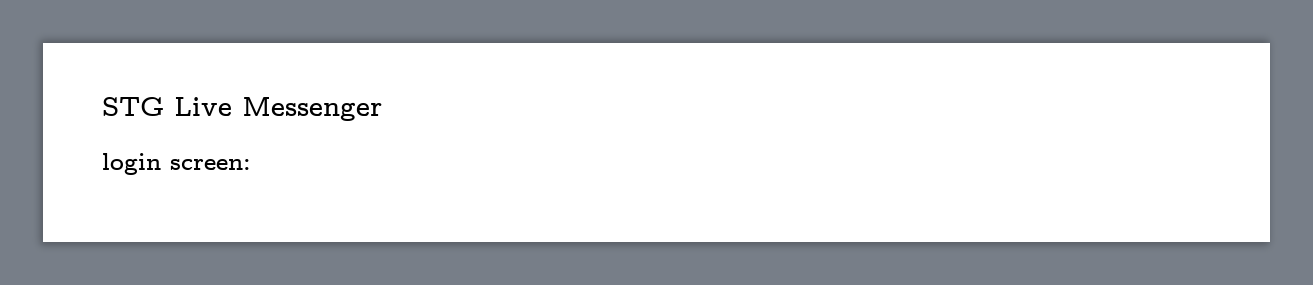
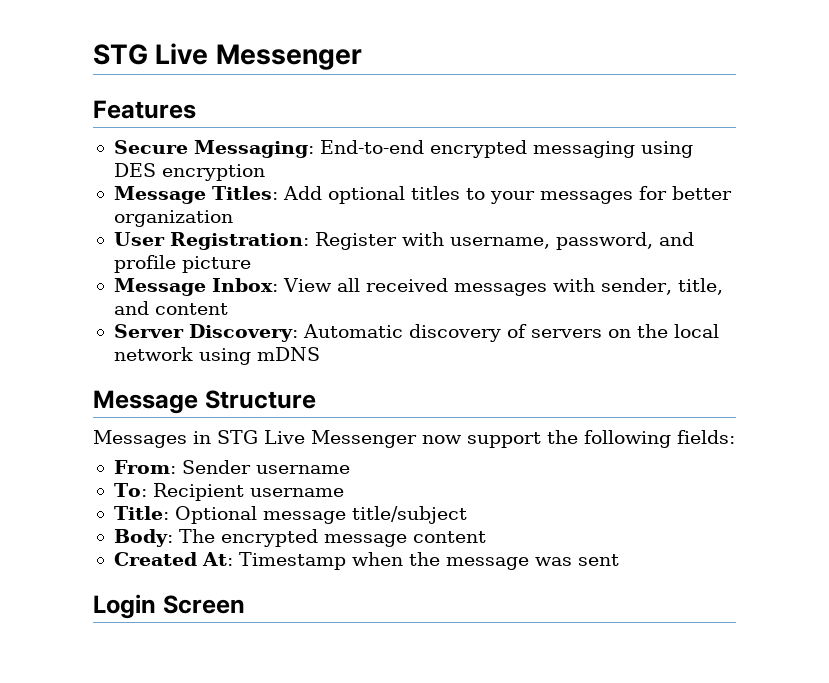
- login screen:
+ Features
+ Secure Messaging: End-to-end encrypted messaging using DES encryption
+ Message Titles: Add optional titles to your messages for better organization
+ User Registration: Register with username, password, and profile picture
+ Message Inbox: View all received messages with sender, title, and content
+ Server Discovery: Automatic discovery of servers on the local network using mDNS
+ Message Structure
+ Messages in STG Live Messenger now support the following fields:
+ From: Sender username
+ To: Recipient username
+ Title: Optional message title/subject
+ Body: The encrypted message content
+ Created At: Timestamp when the message was sent
+ Login Screen

